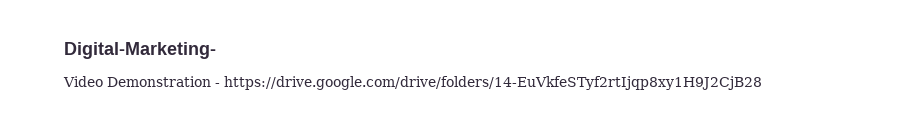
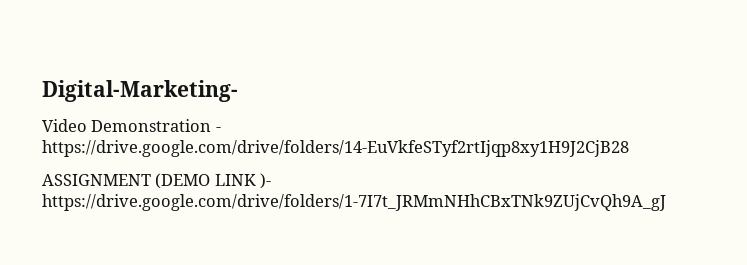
+ ASSIGNMENT (DEMO LINK )- https://drive.google.com/drive/folders/1-7I7t_JRMmNHhCBxTNk9ZUjCvQh9A_gJ

